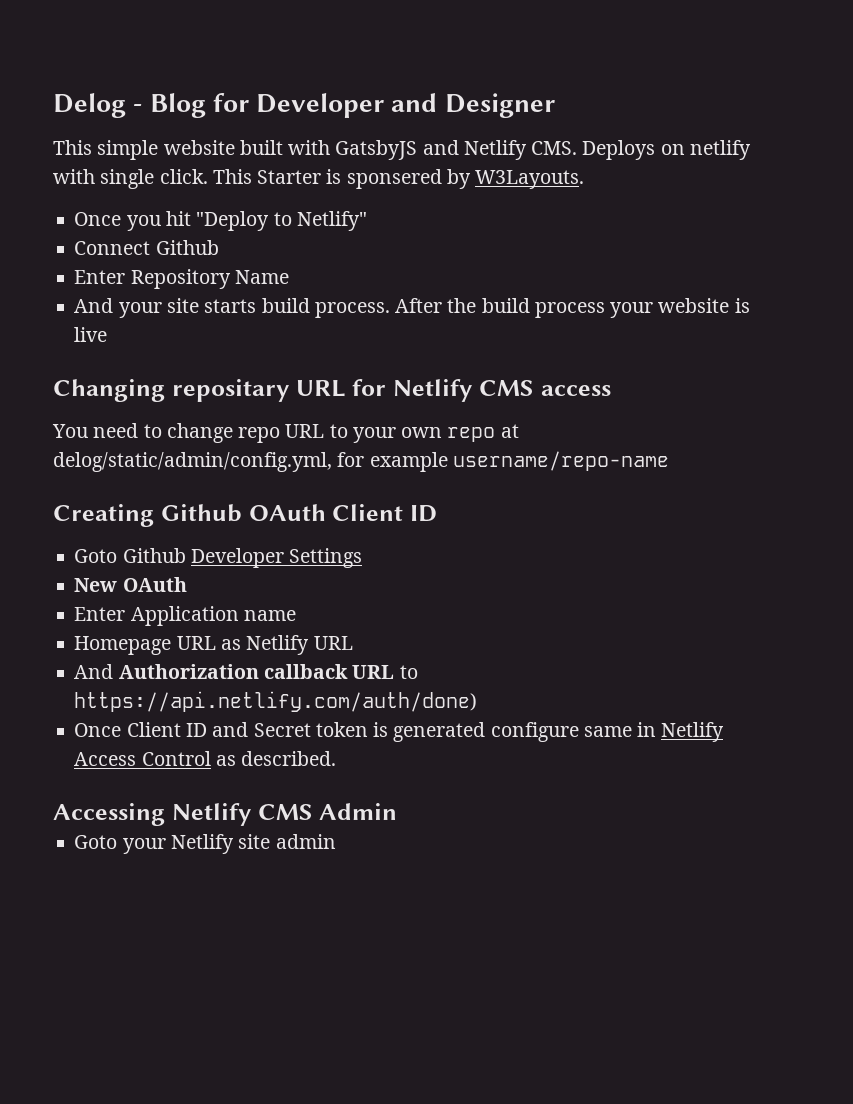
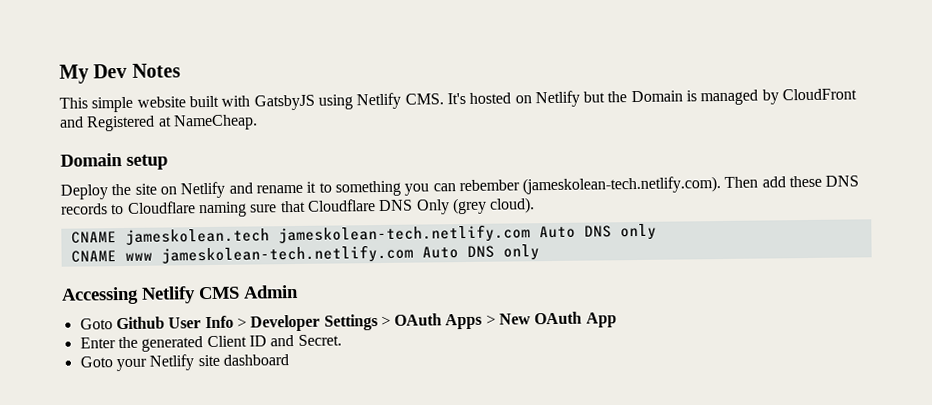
- Delog - Blog for Developer and Designer
+ My Dev Notes
- This simple website built with GatsbyJS and Netlify CMS. Deploys on netlify with single click. This Starter is sponsered by W3Layouts.
- Once you hit "Deploy to Netlify"
- Connect Github
- Enter Repository Name
- And your site starts build process. After the build process your website is live
- Changing repositary URL for Netlify CMS access
- You need to change repo URL to your own repo at delog/static/admin/config.yml, for example username/repo-name
- Creating Github OAuth Client ID
- Goto Github Developer Settings
- New OAuth
- Enter Application name
- Homepage URL as Netlify URL
- And Authorization callback URL to https://api.netlify.com/auth/done)
- Once Client ID and Secret token is generated configure same in Netlify Access Control as described.
+ This simple website built with GatsbyJS using Netlify CMS. It's hosted on Netlify but the Domain is managed by CloudFront and Registered at NameCheap.
+ Domain setup
+ Deploy the site on Netlify and rename it to something you can rebember (jameskolean-tech.netlify.com). Then add these DNS records to Cloudflare naming sure that Cloudflare DNS Only (grey cloud).
+ CNAME jameskolean.tech jameskolean-tech.netlify.com Auto DNS only
+ CNAME www jameskolean-tech.netlify.com Auto DNS only
  Accessing Netlify CMS Admin
+ Goto Github User Info > Developer Settings > OAuth Apps > New OAuth App
+ Enter the generated Client ID and Secret.
- Goto your Netlify site admin
+ Goto your Netlify site dashboard

